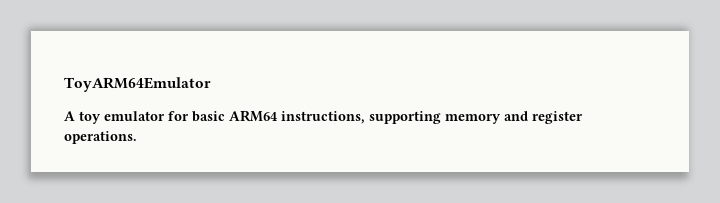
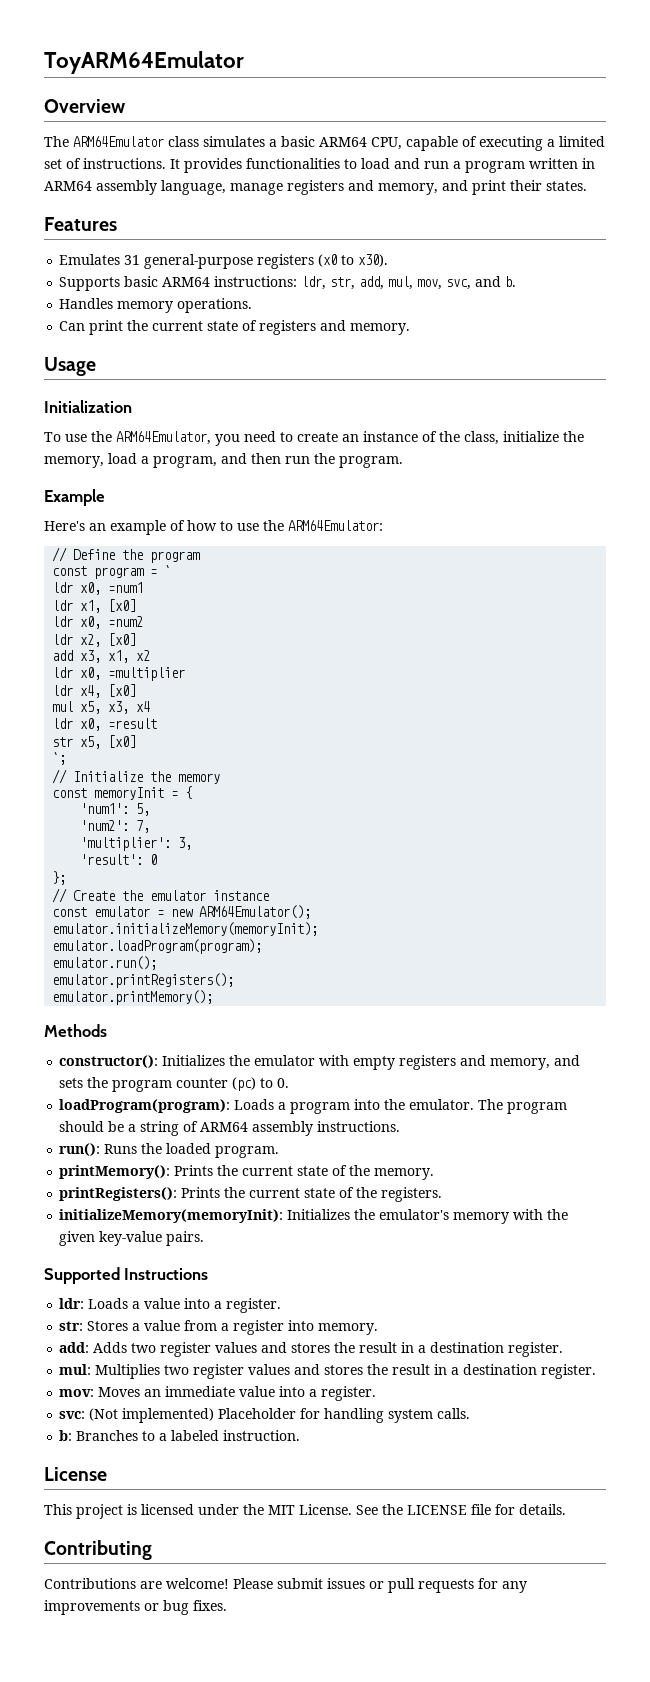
- A toy emulator for basic ARM64 instructions, supporting memory and register operations.
+ Overview
+ The ARM64Emulator class simulates a basic ARM64 CPU, capable of executing a limited set of instructions. It provides functionalities to load and run a program written in ARM64 assembly language, manage registers and memory, and print their states.
+ Features
+ Emulates 31 general-purpose registers (x0 to x30).
+ Supports basic ARM64 instructions: ldr, str, add, mul, mov, svc, and b.
+ Handles memory operations.
+ Can print the current state of registers and memory.
+ Usage
+ Initialization
+ To use the ARM64Emulator, you need to create an instance of the class, initialize the memory, load a program, and then run the program.
+ Example
+ Here's an example of how to use the ARM64Emulator:
+ // Define the program
+ const program = `
+ ldr x0, =num1
+ ldr x1, [x0]
+ ldr x0, =num2
+ ldr x2, [x0]
+ add x3, x1, x2
+ ldr x0, =multiplier
+ ldr x4, [x0]
+ mul x5, x3, x4
+ ldr x0, =result
+ str x5, [x0]
+ `;
+ // Initialize the memory
+ const memoryInit = {
+ 'num1': 5,
+ 'num2': 7,
+ 'multiplier': 3,
+ 'result': 0
+ };
+ // Create the emulator instance
+ const emulator = new ARM64Emulator();
+ emulator.initializeMemory(memoryInit);
+ emulator.loadProgram(program);
+ emulator.run();
+ emulator.printRegisters();
+ emulator.printMemory();
+ Methods
+ constructor(): Initializes the emulator with empty registers and memory, and sets the program counter (pc) to 0.
+ loadProgram(program): Loads a program into the emulator. The program should be a string of ARM64 assembly instructions.
+ run(): Runs the loaded program.
+ printMemory(): Prints the current state of the memory.
+ printRegisters(): Prints the current state of the registers.
+ initializeMemory(memoryInit): Initializes the emulator's memory with the given key-value pairs.
+ Supported Instructions
+ ldr: Loads a value into a register.
+ str: Stores a value from a register into memory.
+ add: Adds two register values and stores the result in a destination register.
+ mul: Multiplies two register values and stores the result in a destination register.
+ mov: Moves an immediate value into a register.
+ svc: (Not implemented) Placeholder for handling system calls.
+ b: Branches to a labeled instruction.
+ License
+ This project is licensed under the MIT License. See the LICENSE file for details.
+ Contributing
+ Contributions are welcome! Please submit issues or pull requests for any improvements or bug fixes.

